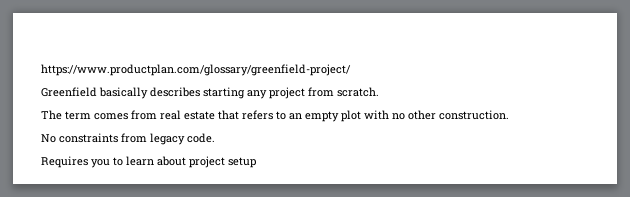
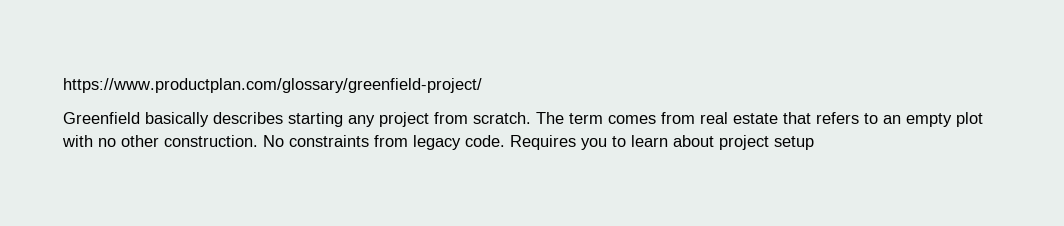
- Greenfield basically describes starting any project from scratch.
- The term comes from real estate that refers to an empty plot with no other construction.
- No constraints from legacy code.
- Requires you to learn about project setup
+ Greenfield basically describes starting any project from scratch. The term comes from real estate that refers to an empty plot with no other construction. No constraints from legacy code. Requires you to learn about project setup

